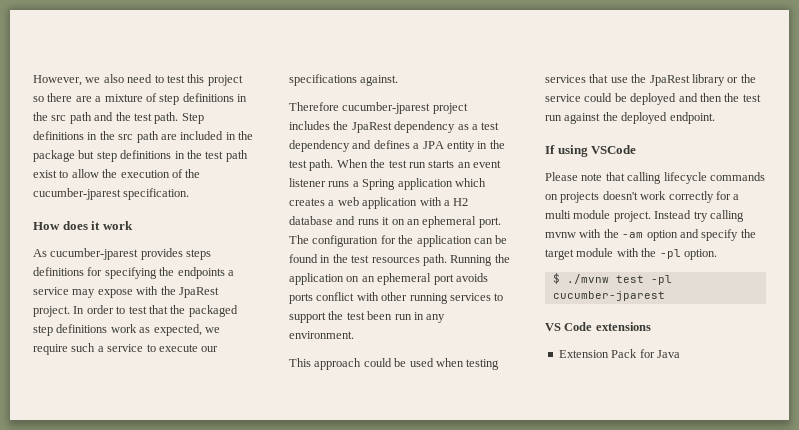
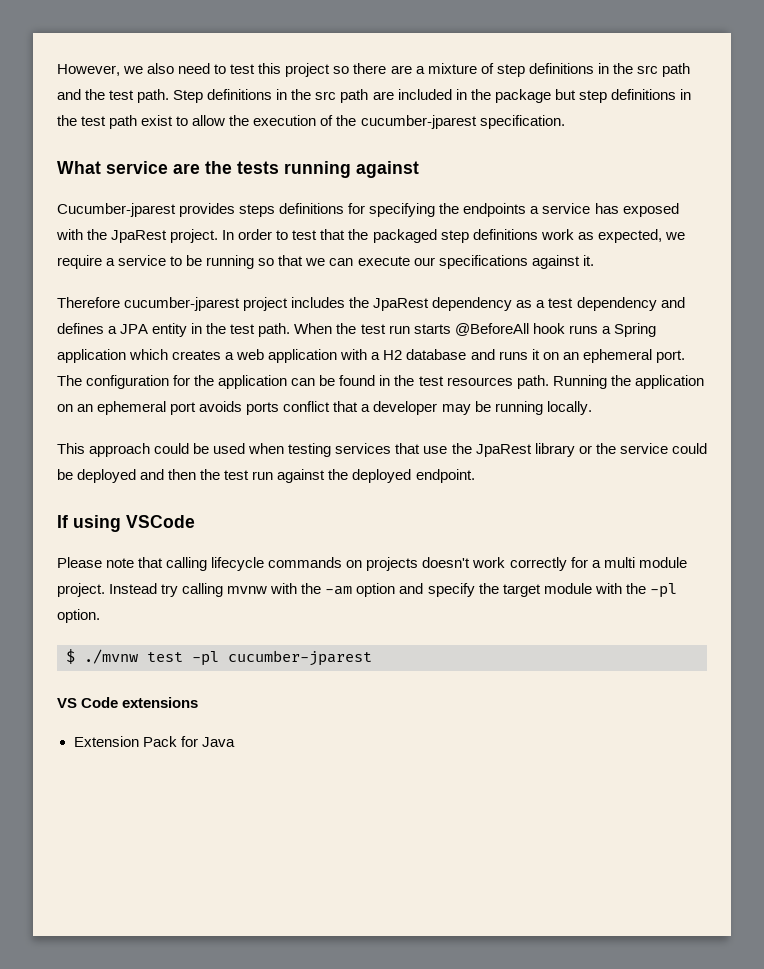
- How does it work
- As cucumber-jparest provides steps definitions for specifying the endpoints a service may expose with the JpaRest project.
+ What service are the tests running against
+ Cucumber-jparest provides steps definitions for specifying the endpoints a service has exposed with the JpaRest project.
- In order to test that the packaged step definitions work as expected, we require such a service to execute our specifications against.
+ In order to test that the packaged step definitions work as expected, we require a service to be running so that we can execute our specifications against it.
- When the test run starts an event listener runs a Spring application which creates a web application with a H2 database and runs it on an ephemeral port.
+ When the test run starts @BeforeAll hook runs a Spring application which creates a web application with a H2 database and runs it on an ephemeral port.
- Running the application on an ephemeral port avoids ports conflict with other running services to support the test been run in any environment.
+ Running the application on an ephemeral port avoids ports conflict that a developer may be running locally.

